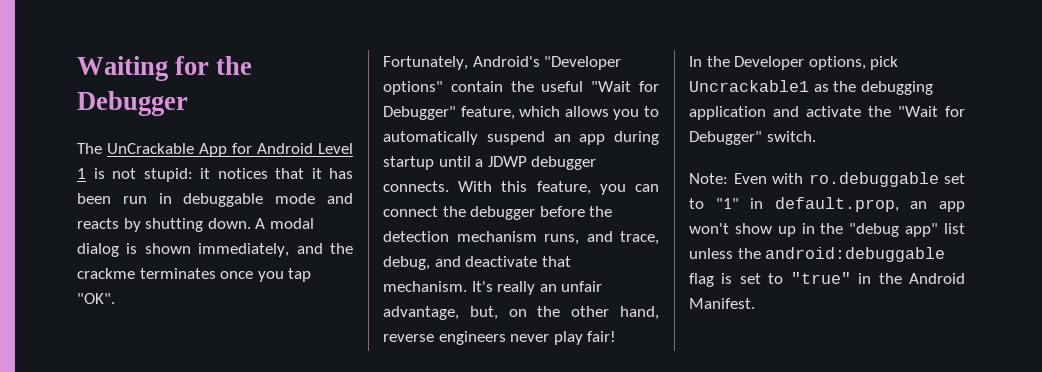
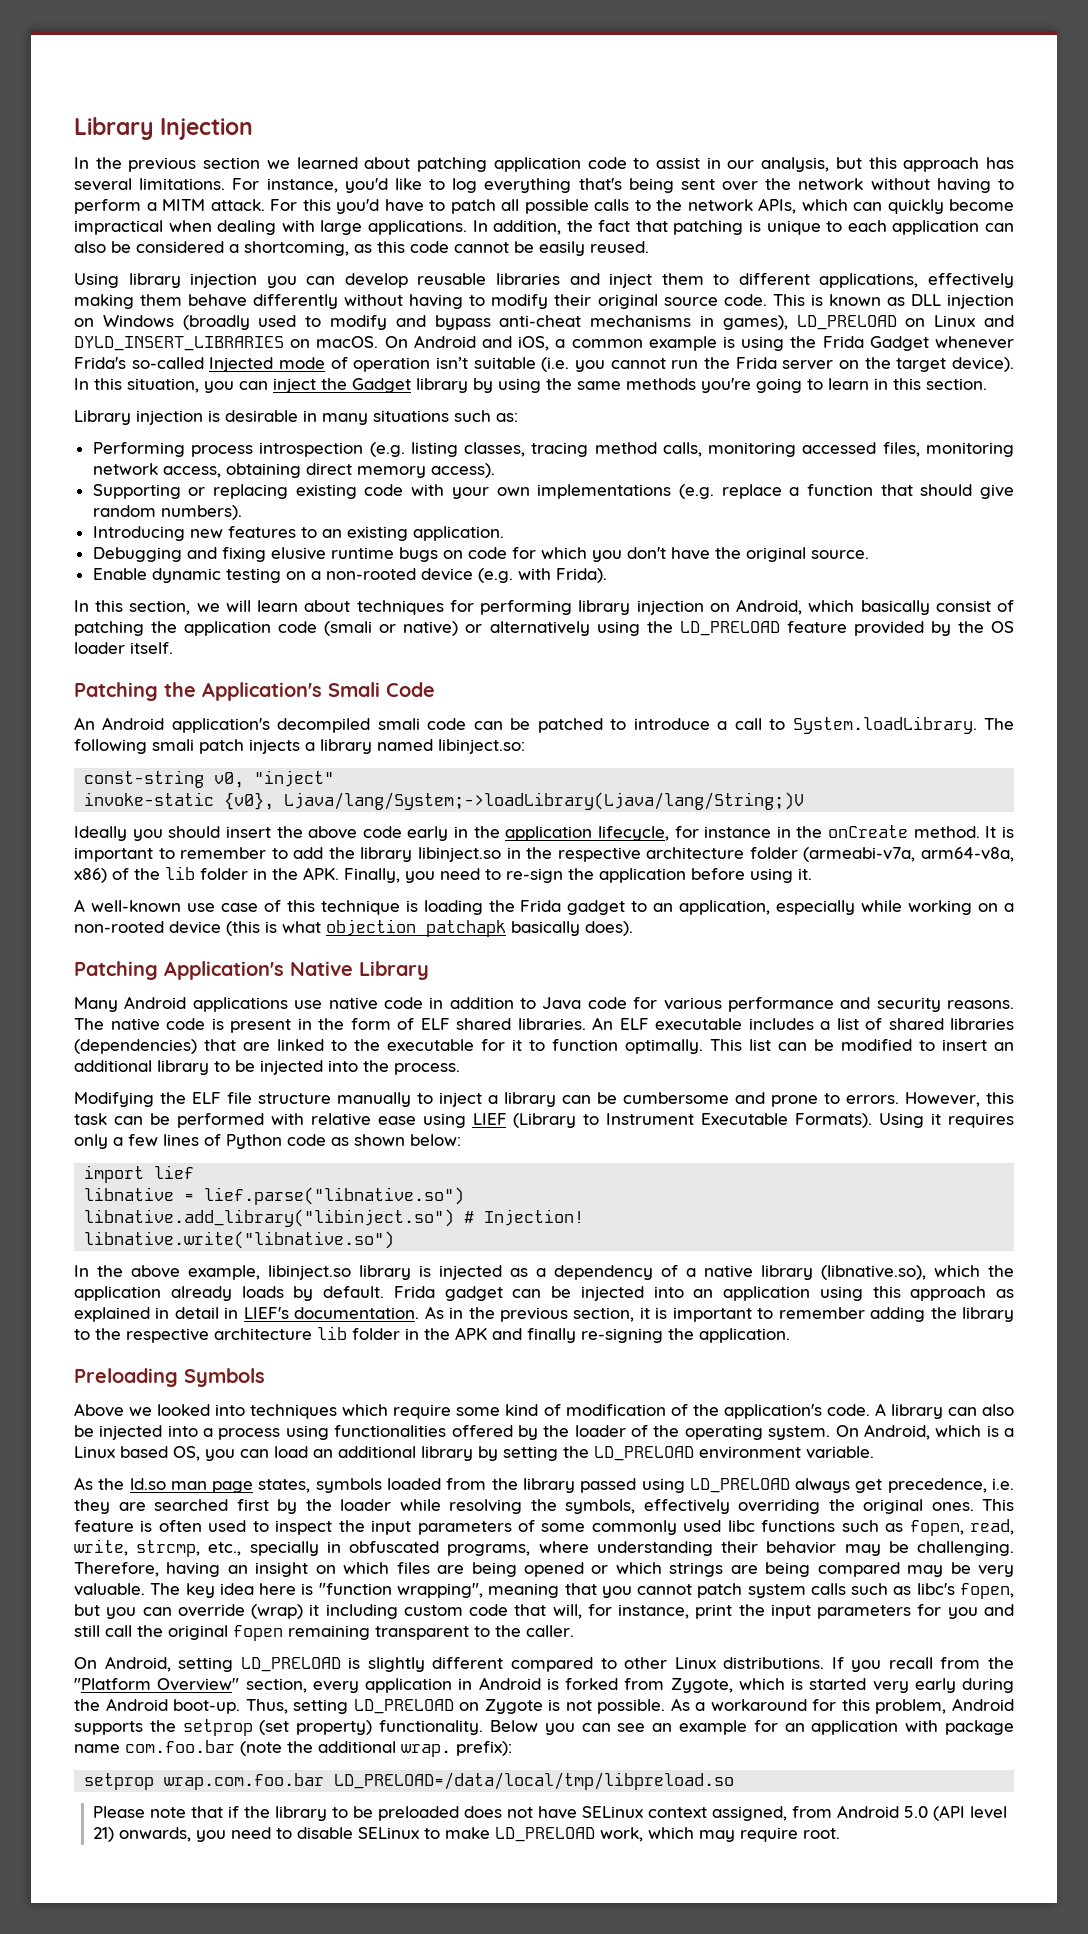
- Waiting for the Debugger
- The UnCrackable App for Android Level 1 is not stupid: it notices that it has been run in debuggable mode and reacts by shutting down. A modal dialog is shown immediately, and the crackme terminates once you tap "OK".
- Fortunately, Android's "Developer options" contain the useful "Wait for Debugger" feature, which allows you to automatically suspend an app during startup until a JDWP debugger connects. With this feature, you can connect the debugger before the detection mechanism runs, and trace, debug, and deactivate that mechanism. It's really an unfair advantage, but, on the other hand, reverse engineers never play fair!
- In the Developer options, pick Uncrackable1 as the debugging application and activate the "Wait for Debugger" switch.
- Note: Even with ro.debuggable set to "1" in default.prop, an app won't show up in the "debug app" list unless the android:debuggable flag is set to "true" in the Android Manifest.
+ Library Injection
+ In the previous section we learned about patching application code to assist in our analysis, but this approach has several limitations. For instance, you'd like to log everything that's being sent over the network without having to perform a MITM attack. For this you'd have to patch all possible calls to the network APIs, which can quickly become impractical when dealing with large applications. In addition, the fact that patching is unique to each application can also be considered a shortcoming, as this code cannot be easily reused.
+ Using library injection you can develop reusable libraries and inject them to different applications, effectively making them behave differently without having to modify their original source code. This is known as DLL injection on Windows (broadly used to modify and bypass anti-cheat mechanisms in games), LD_PRELOAD on Linux and DYLD_INSERT_LIBRARIES on macOS. On Android and iOS, a common example is using the Frida Gadget whenever Frida's so-called Injected mode of operation isn’t suitable (i.e. you cannot run the Frida server on the target device). In this situation, you can inject the Gadget library by using the same methods you're going to learn in this section.
+ Library injection is desirable in many situations such as:
+ Performing process introspection (e.g. listing classes, tracing method calls, monitoring accessed files, monitoring network access, obtaining direct memory access).
+ Supporting or replacing existing code with your own implementations (e.g. replace a function that should give random numbers).
+ Introducing new features to an existing application.
+ Debugging and fixing elusive runtime bugs on code for which you don't have the original source.
+ Enable dynamic testing on a non-rooted device (e.g. with Frida).
+ In this section, we will learn about techniques for performing library injection on Android, which basically consist of patching the application code (smali or native) or alternatively using the LD_PRELOAD feature provided by the OS loader itself.
+ Patching the Application's Smali Code
+ An Android application's decompiled smali code can be patched to introduce a call to System.loadLibrary. The following smali patch injects a library named libinject.so:
+ const-string v0, "inject"
+ invoke-static {v0}, Ljava/lang/System;->loadLibrary(Ljava/lang/String;)V
+ Ideally you should insert the above code early in the application lifecycle, for instance in the onCreate method. It is important to remember to add the library libinject.so in the respective architecture folder (armeabi-v7a, arm64-v8a, x86) of the lib folder in the APK. Finally, you need to re-sign the application before using it.
+ A well-known use case of this technique is loading the Frida gadget to an application, especially while working on a non-rooted device (this is what objection patchapk basically does).
+ Patching Application's Native Library
+ Many Android applications use native code in addition to Java code for various performance and security reasons. The native code is present in the form of ELF shared libraries. An ELF executable includes a list of shared libraries (dependencies) that are linked to the executable for it to function optimally. This list can be modified to insert an additional library to be injected into the process.
+ Modifying the ELF file structure manually to inject a library can be cumbersome and prone to errors. However, this task can be performed with relative ease using LIEF (Library to Instrument Executable Formats). Using it requires only a few lines of Python code as shown below:
+ import lief
+ libnative = lief.parse("libnative.so")
+ libnative.add_library("libinject.so") # Injection!
+ libnative.write("libnative.so")
+ In the above example, libinject.so library is injected as a dependency of a native library (libnative.so), which the application already loads by default. Frida gadget can be injected into an application using this approach as explained in detail in LIEF's documentation. As in the previous section, it is important to remember adding the library to the respective architecture lib folder in the APK and finally re-signing the application.
+ Preloading Symbols
+ Above we looked into techniques which require some kind of modification of the application's code. A library can also be injected into a process using functionalities offered by the loader of the operating system. On Android, which is a Linux based OS, you can load an additional library by setting the LD_PRELOAD environment variable.
+ As the ld.so man page states, symbols loaded from the library passed using LD_PRELOAD always get precedence, i.e. they are searched first by the loader while resolving the symbols, effectively overriding the original ones. This feature is often used to inspect the input parameters of some commonly used libc functions such as fopen, read, write, strcmp, etc., specially in obfuscated programs, where understanding their behavior may be challenging. Therefore, having an insight on which files are being opened or which strings are being compared may be very valuable. The key idea here is "function wrapping", meaning that you cannot patch system calls such as libc's fopen, but you can override (wrap) it including custom code that will, for instance, print the input parameters for you and still call the original fopen remaining transparent to the caller.
+ On Android, setting LD_PRELOAD is slightly different compared to other Linux distributions. If you recall from the "Platform Overview" section, every application in Android is forked from Zygote, which is started very early during the Android boot-up. Thus, setting LD_PRELOAD on Zygote is not possible. As a workaround for this problem, Android supports the setprop (set property) functionality. Below you can see an example for an application with package name com.foo.bar (note the additional wrap. prefix):
+ setprop wrap.com.foo.bar LD_PRELOAD=/data/local/tmp/libpreload.so
+ Please note that if the library to be preloaded does not have SELinux context assigned, from Android 5.0 (API level 21) onwards, you need to disable SELinux to make LD_PRELOAD work, which may require root.

